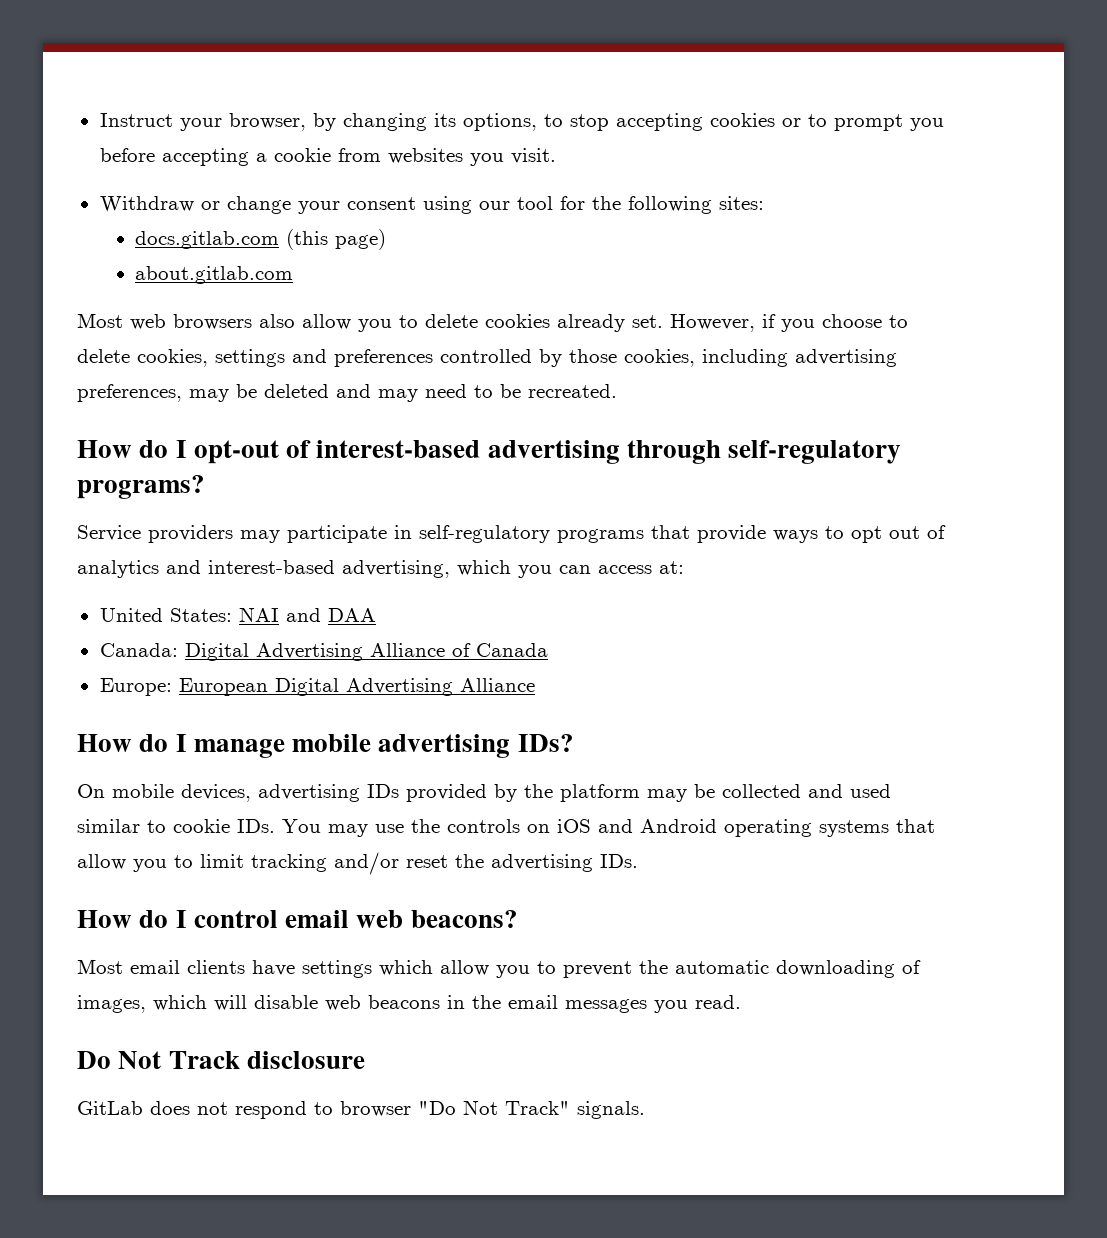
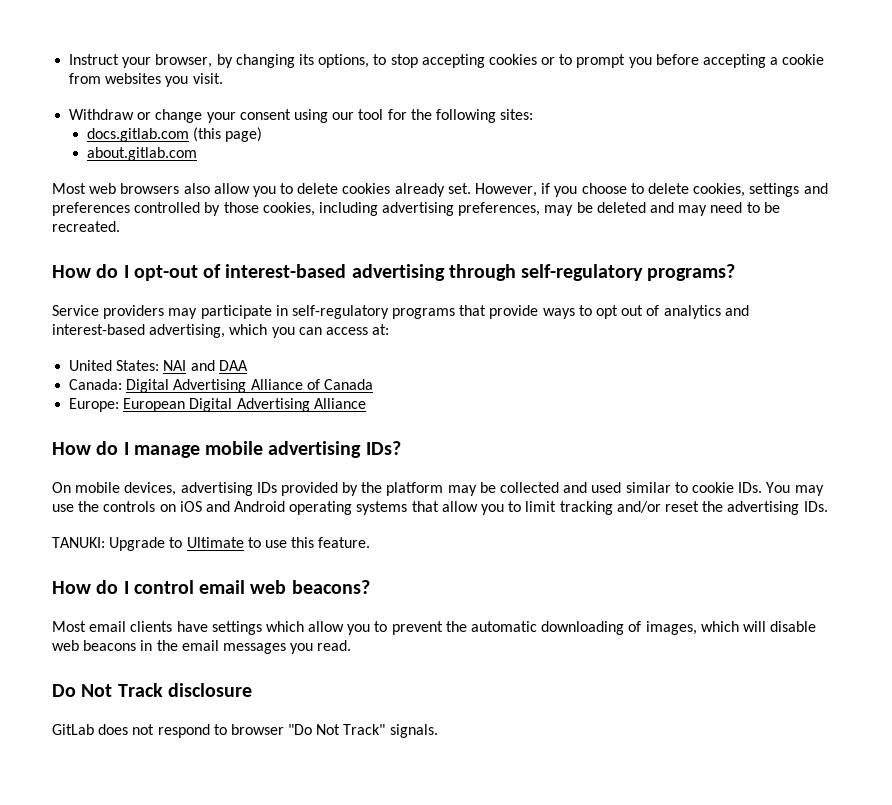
+ TANUKI: Upgrade to Ultimate to use this feature.

